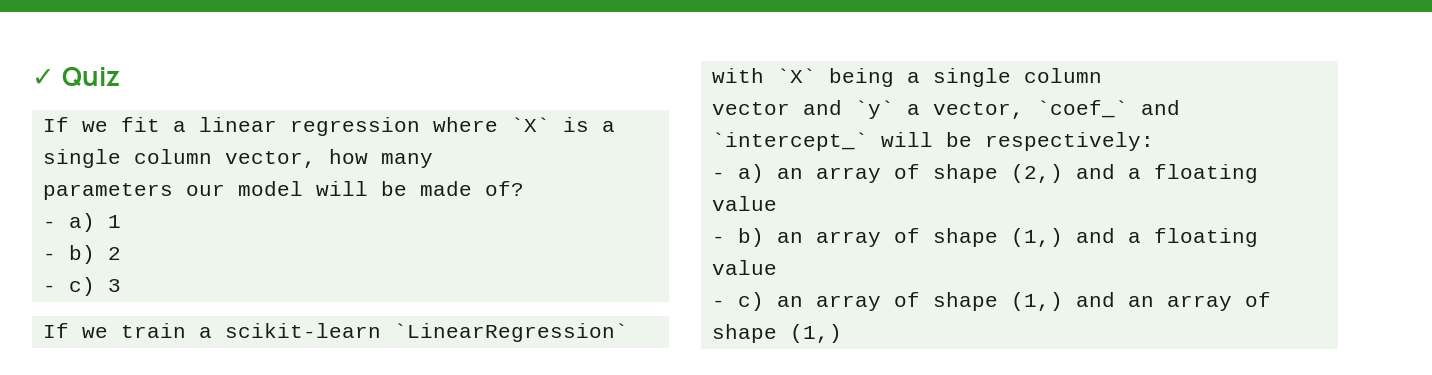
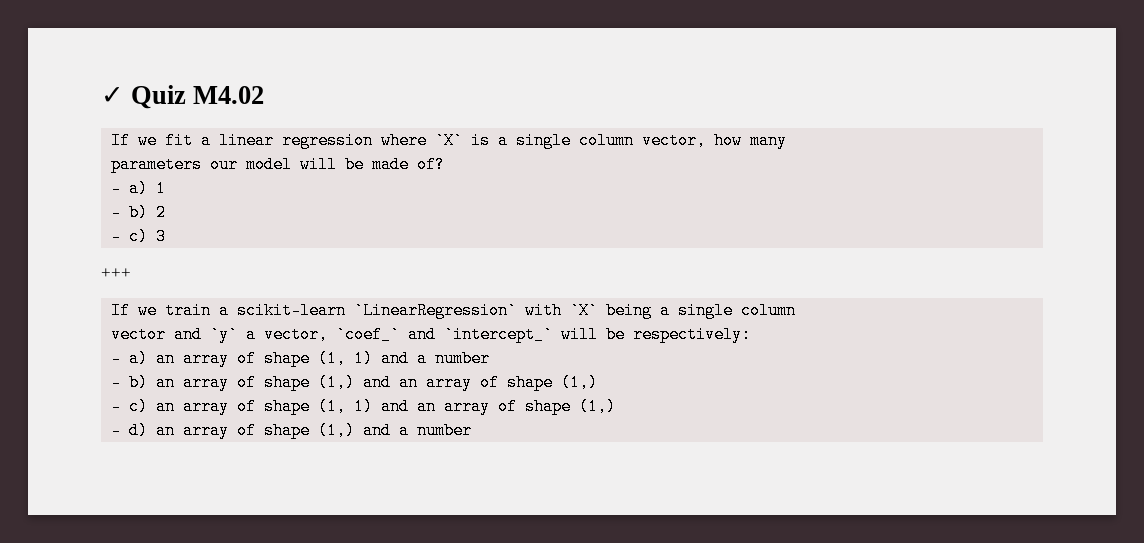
- ✓ Quiz
+ ✓ Quiz M4.02
+ +++
- - a) an array of shape (2,) and a floating value
+ - a) an array of shape (1, 1) and a number
- - b) an array of shape (1,) and a floating value
- - c) an array of shape (1,) and an array of shape (1,)
+ - b) an array of shape (1,) and an array of shape (1,)
+ - c) an array of shape (1, 1) and an array of shape (1,)
+ - d) an array of shape (1,) and a number

